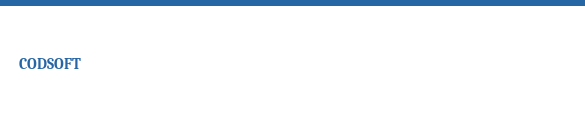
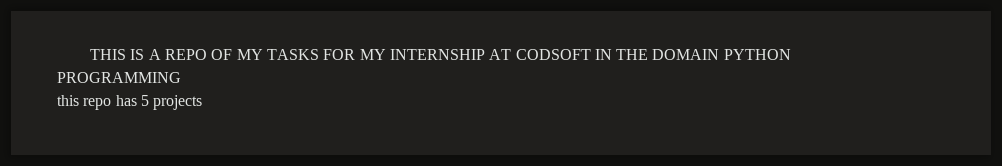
- CODSOFT
+ THIS IS A REPO OF MY TASKS FOR MY INTERNSHIP AT CODSOFT IN THE DOMAIN PYTHON PROGRAMMING
+ this repo has 5 projects

